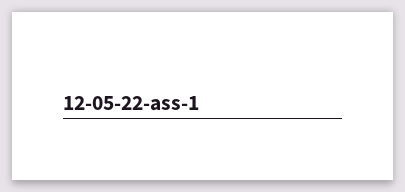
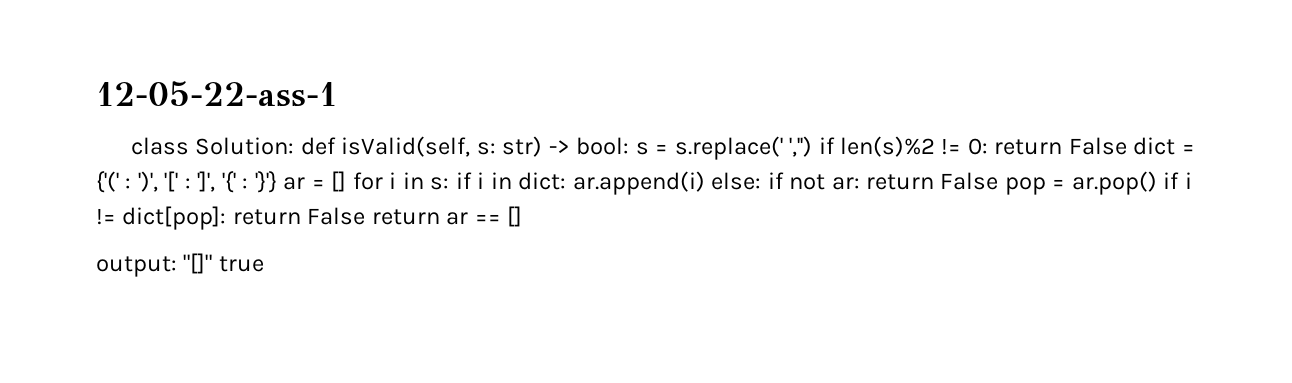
+ class Solution: def isValid(self, s: str) -> bool: s = s.replace(' ','') if len(s)%2 != 0: return False dict = {'(' : ')', '[' : ']', '{' : '}'} ar = [] for i in s: if i in dict: ar.append(i) else: if not ar: return False pop = ar.pop() if i != dict[pop]: return False return ar == []
+ output: "[]" true

